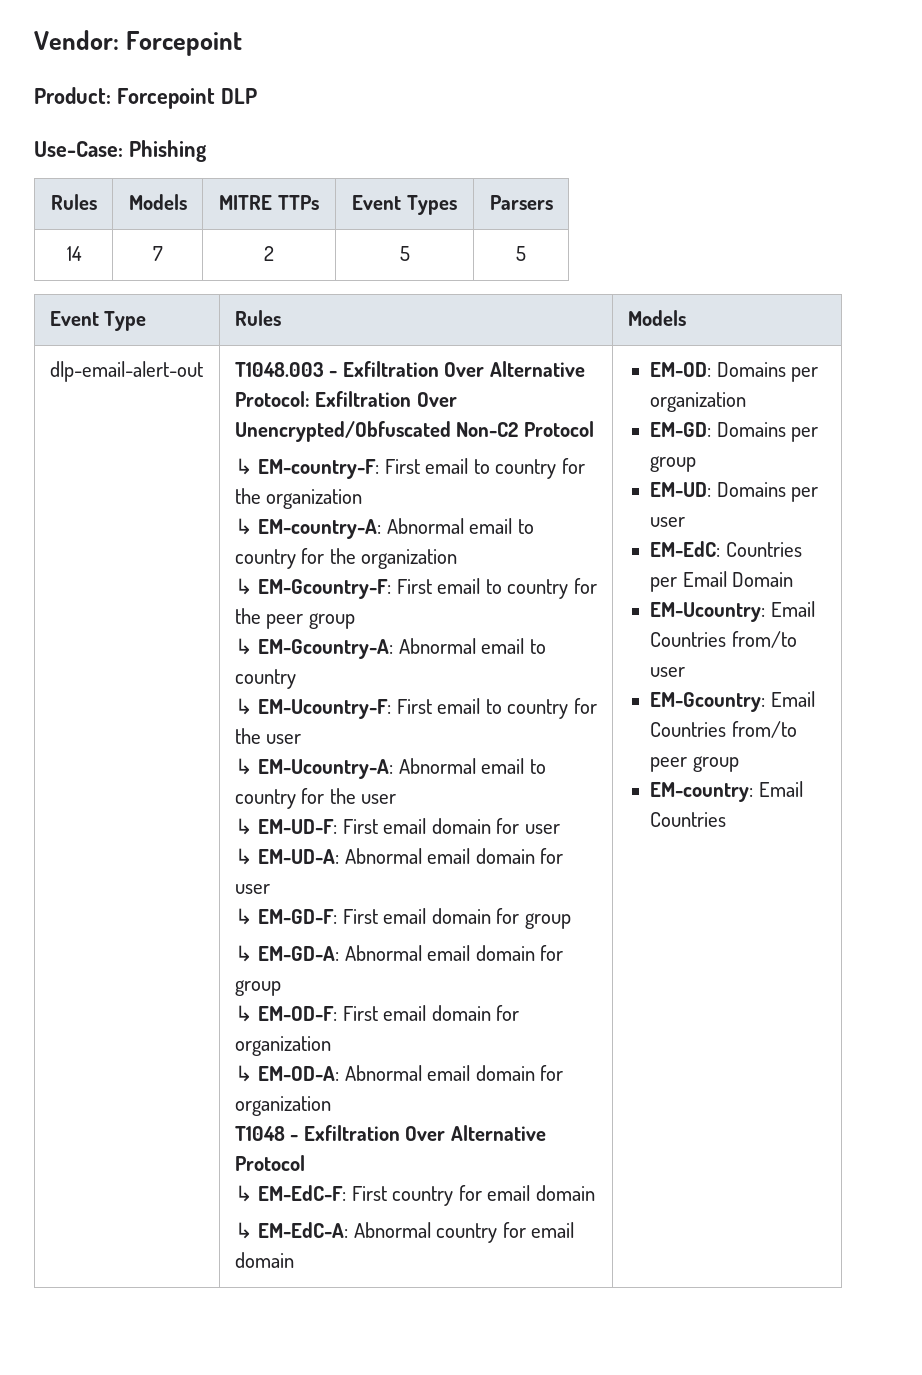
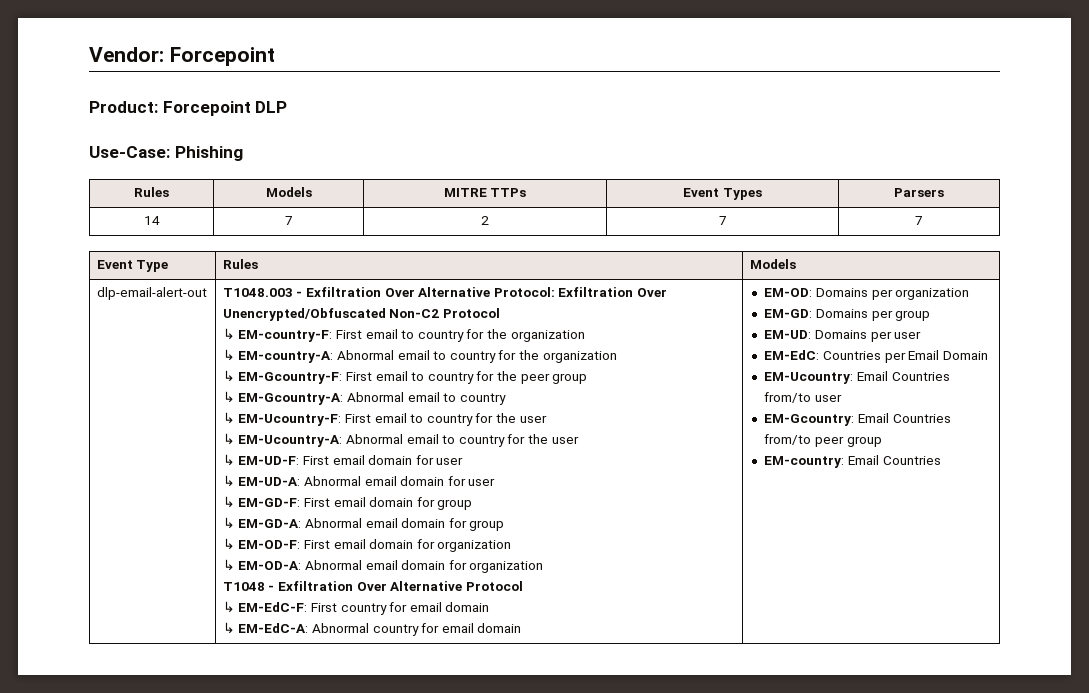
- 14 | 7 | 2 | 5 | 5
+ 14 | 7 | 2 | 7 | 7

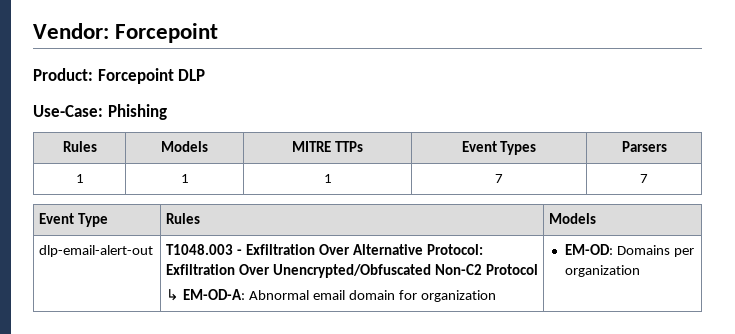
- 14 | 7 | 2 | 7 | 7
+ 1 | 1 | 1 | 7 | 7
- ↳ EM-country-F: First email to country for the organization
- ↳ EM-country-A: Abnormal email to country for the organization
- ↳ EM-Gcountry-F: First email to country for the peer group
- ↳ EM-Gcountry-A: Abnormal email to country
- ↳ EM-Ucountry-F: First email to country for the user
- ↳ EM-Ucountry-A: Abnormal email to country for the user
- ↳ EM-UD-F: First email domain for user
- ↳ EM-UD-A: Abnormal email domain for user
- ↳ EM-GD-F: First email domain for group
- ↳ EM-GD-A: Abnormal email domain for group
- ↳ EM-OD-F: First email domain for organization
- T1048 - Exfiltration Over Alternative Protocol
- ↳ EM-EdC-F: First country for email domain
- ↳ EM-EdC-A: Abnormal country for email domain | EM-OD: Domains per organization
- EM-GD: Domains per group
- EM-UD: Domains per user
- EM-EdC: Countries per Email Domain
- EM-Ucountry: Email Countries from/to user
- EM-Gcountry: Email Countries from/to peer group
- EM-country: Email Countries
+ EM-OD: Domains per organization

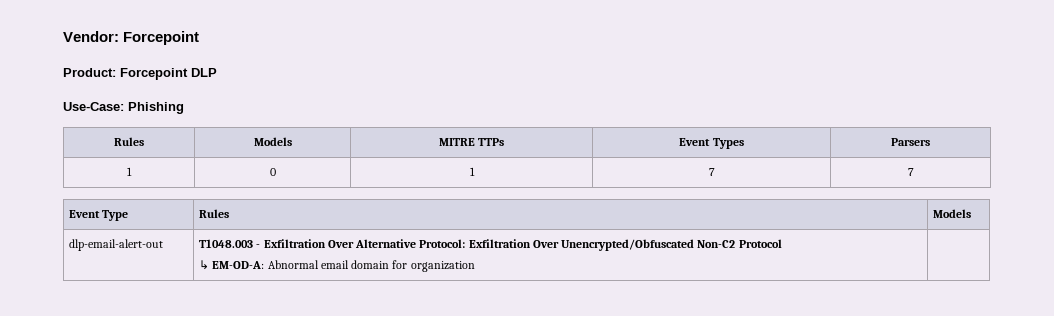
- 1 | 1 | 1 | 7 | 7
+ 1 | 0 | 1 | 7 | 7
  dlp-email-alert-out | T1048.003 - Exfiltration Over Alternative Protocol: Exfiltration Over Unencrypted/Obfuscated Non-C2 Protocol
- ↳ EM-OD-A: Abnormal email domain for organization | EM-OD: Domains per organization
+ ↳ EM-OD-A: Abnormal email domain for organization |

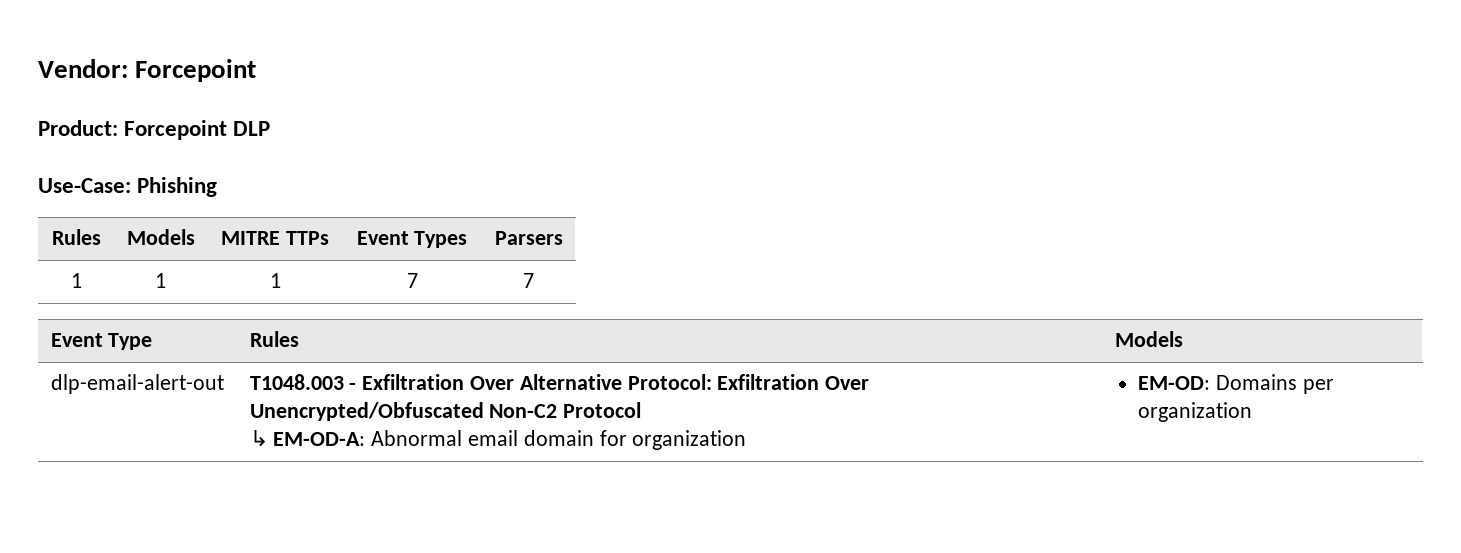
- 1 | 0 | 1 | 7 | 7
+ 1 | 1 | 1 | 7 | 7
  dlp-email-alert-out | T1048.003 - Exfiltration Over Alternative Protocol: Exfiltration Over Unencrypted/Obfuscated Non-C2 Protocol
- ↳ EM-OD-A: Abnormal email domain for organization |
+ ↳ EM-OD-A: Abnormal email domain for organization | EM-OD: Domains per organization

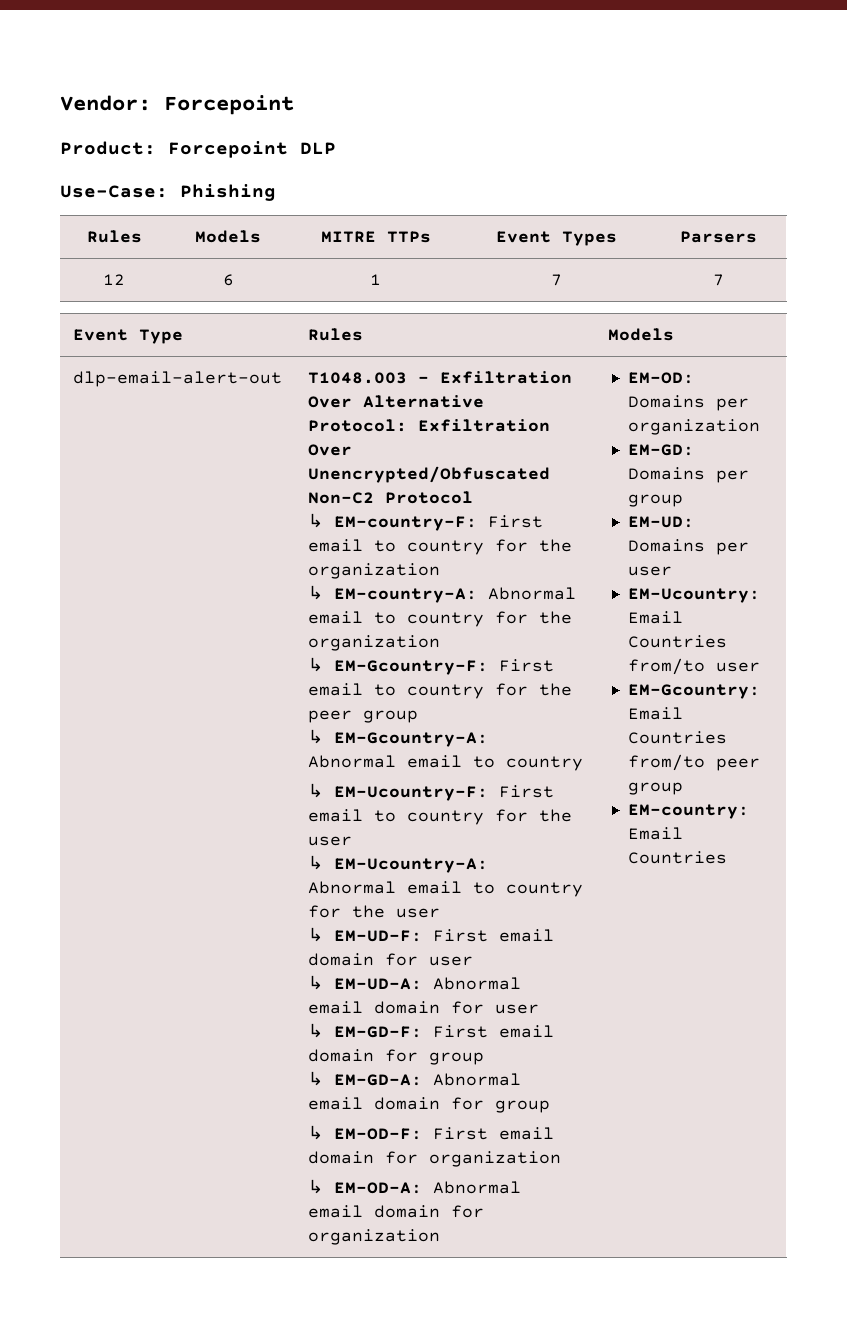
- 1 | 1 | 1 | 7 | 7
+ 12 | 6 | 1 | 7 | 7
+ ↳ EM-country-F: First email to country for the organization
+ ↳ EM-country-A: Abnormal email to country for the organization
+ ↳ EM-Gcountry-F: First email to country for the peer group
+ ↳ EM-Gcountry-A: Abnormal email to country
+ ↳ EM-Ucountry-F: First email to country for the user
+ ↳ EM-Ucountry-A: Abnormal email to country for the user
+ ↳ EM-UD-F: First email domain for user
+ ↳ EM-UD-A: Abnormal email domain for user
+ ↳ EM-GD-F: First email domain for group
+ ↳ EM-GD-A: Abnormal email domain for group
+ ↳ EM-OD-F: First email domain for organization
+ EM-GD: Domains per group
+ EM-UD: Domains per user
+ EM-Ucountry: Email Countries from/to user
+ EM-Gcountry: Email Countries from/to peer group
+ EM-country: Email Countries

